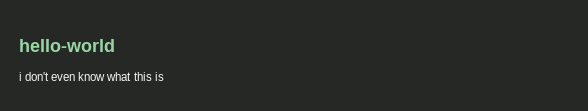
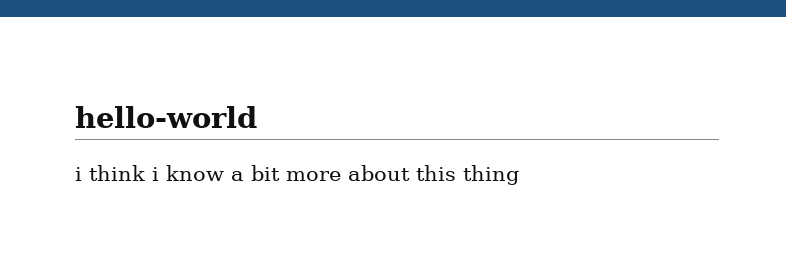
- i don't even know what this is
+ i think i know a bit more about this thing

